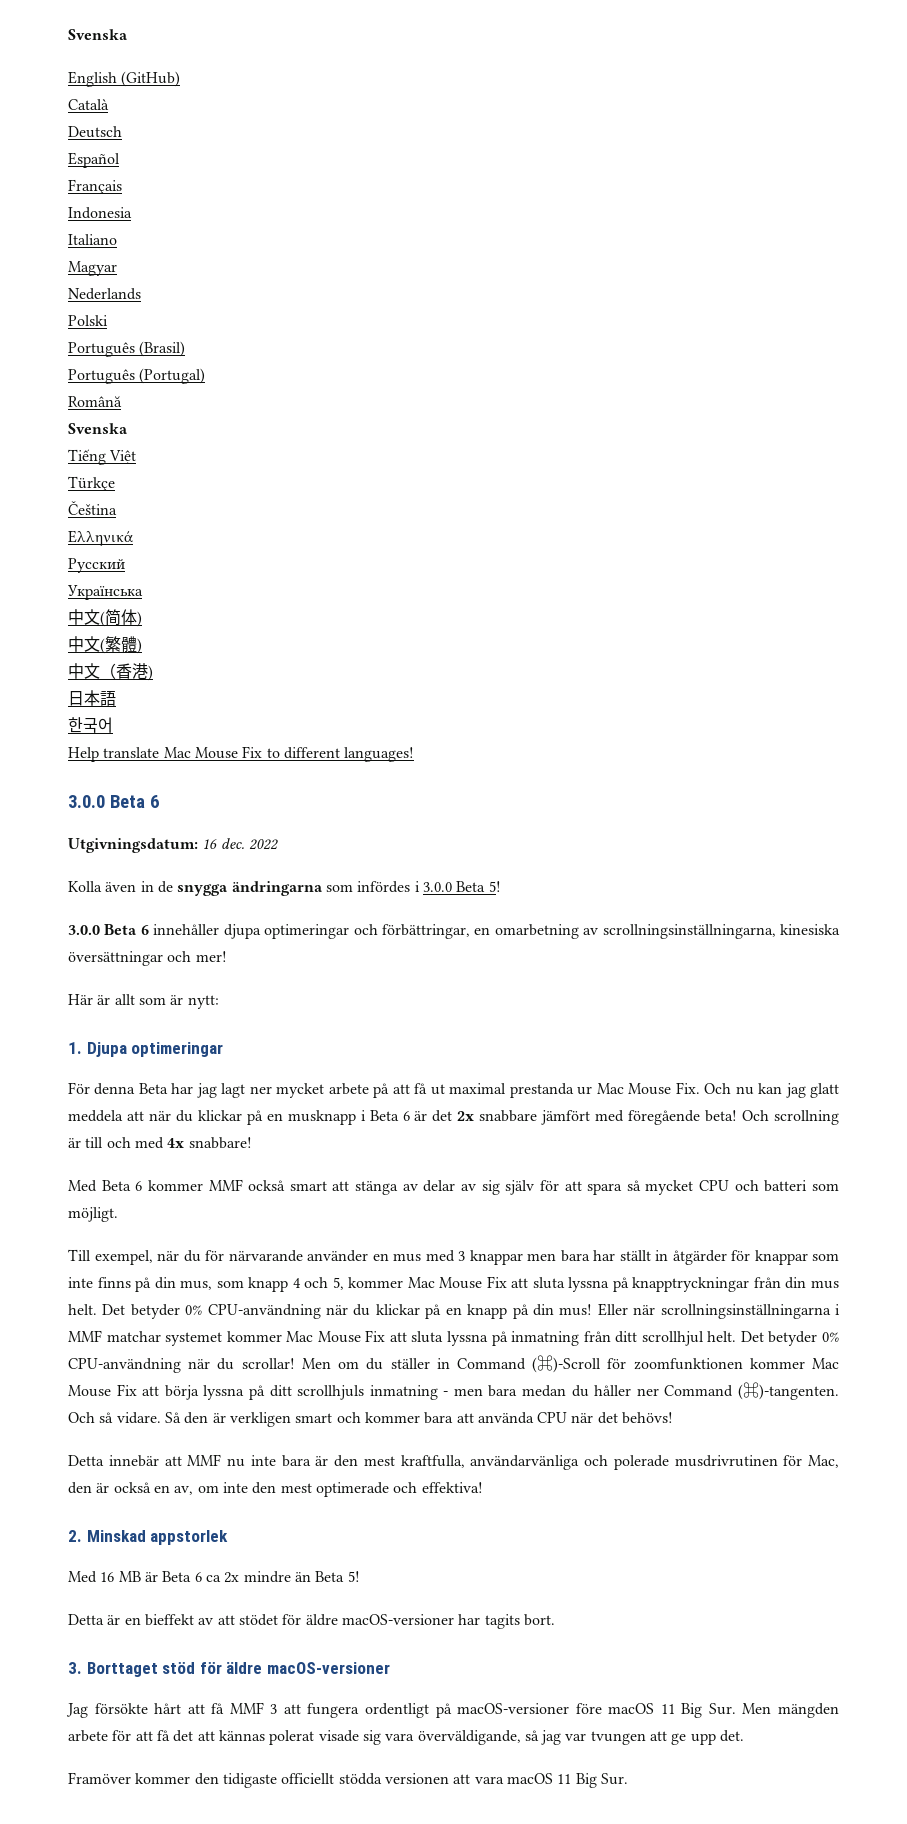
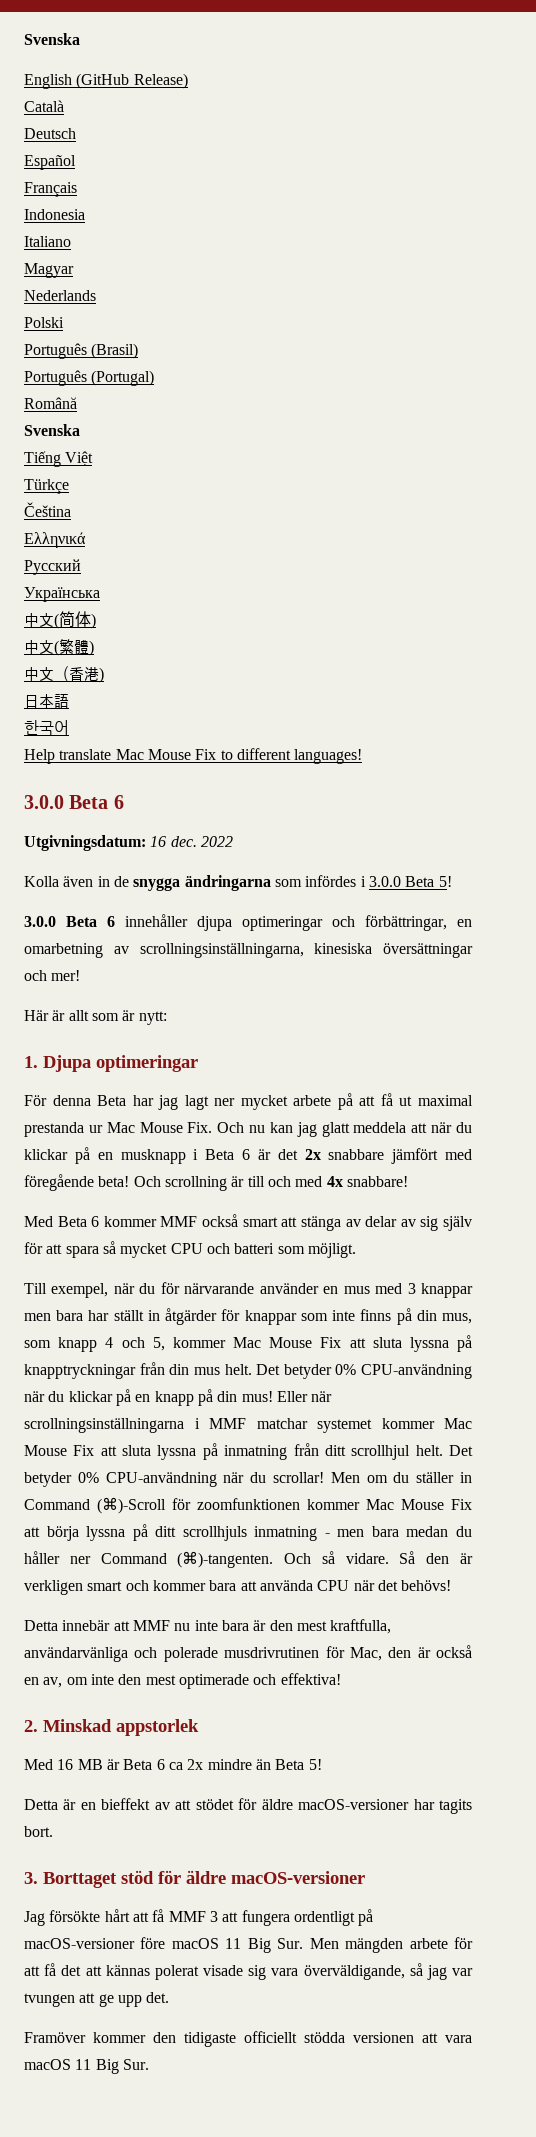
- English (GitHub)
+ English (GitHub Release)

